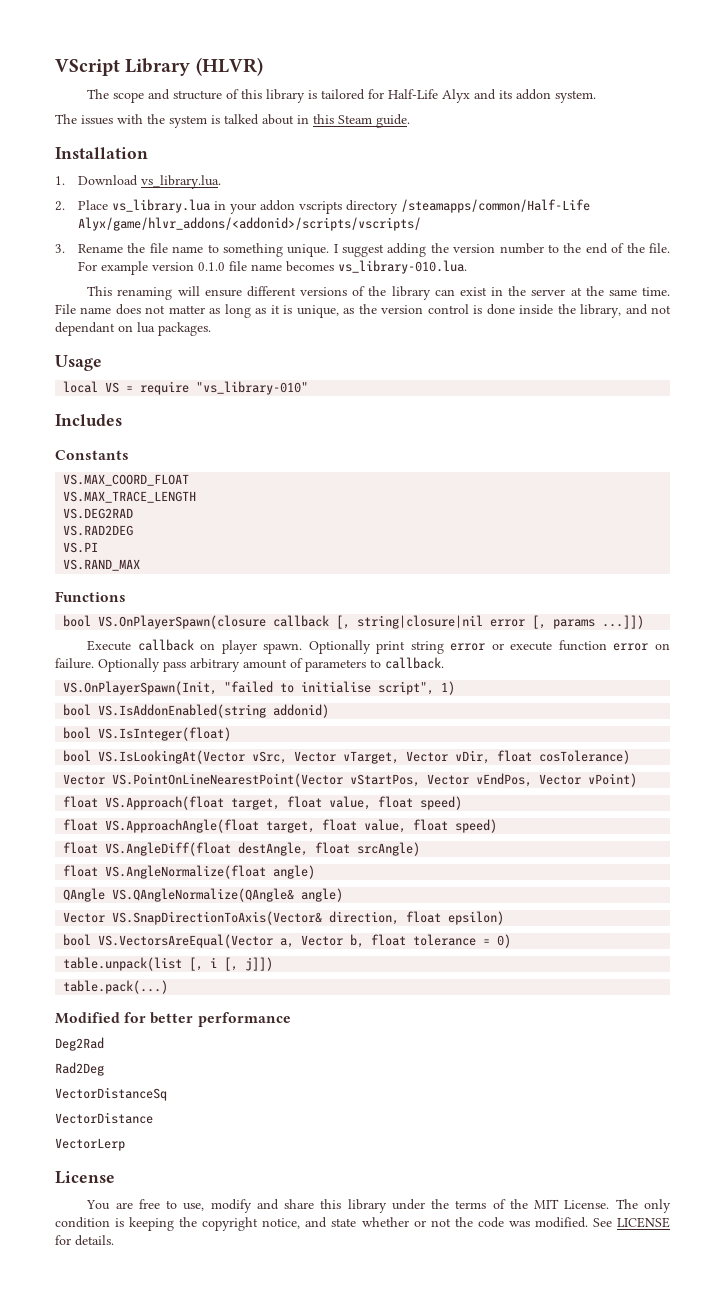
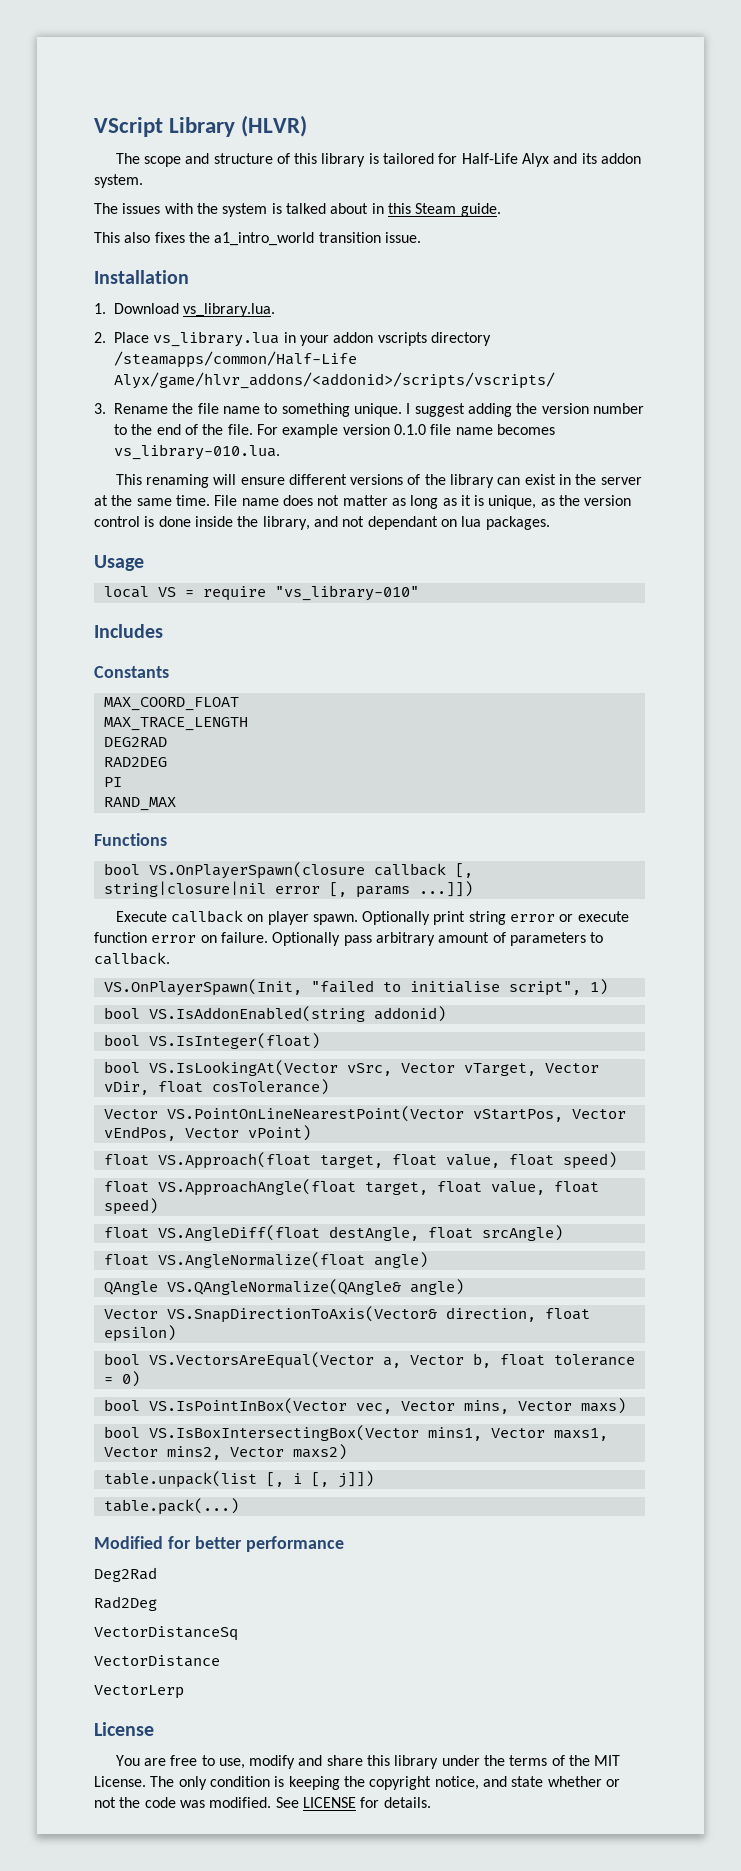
+ This also fixes the a1_intro_world transition issue.
- VS.MAX_COORD_FLOAT
- VS.MAX_TRACE_LENGTH
- VS.DEG2RAD
- VS.RAD2DEG
- VS.PI
- VS.RAND_MAX
+ MAX_COORD_FLOAT
+ MAX_TRACE_LENGTH
+ DEG2RAD
+ RAD2DEG
+ PI
+ RAND_MAX
+ bool VS.IsPointInBox(Vector vec, Vector mins, Vector maxs)
+ bool VS.IsBoxIntersectingBox(Vector mins1, Vector maxs1, Vector mins2, Vector maxs2)

